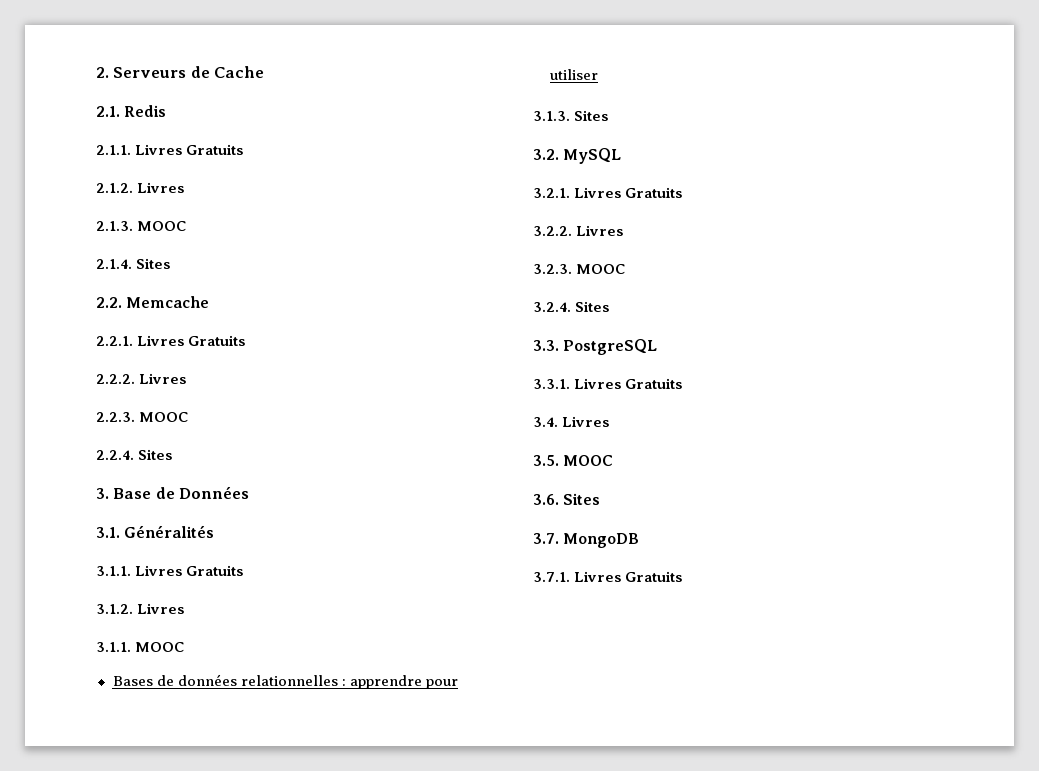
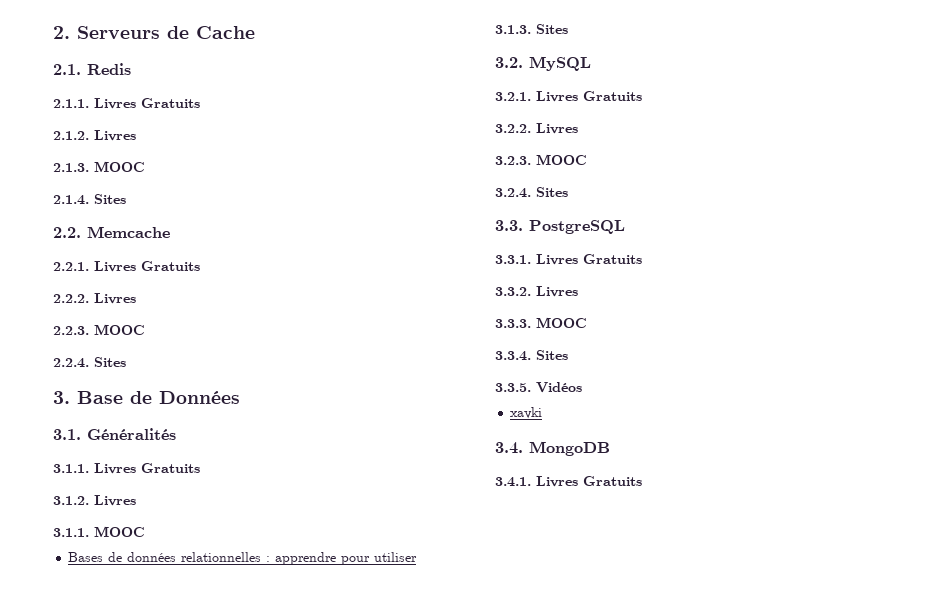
- 3.4. Livres
- 3.5. MOOC
- 3.6. Sites
- 3.7. MongoDB
+ 3.3.2. Livres
+ 3.3.3. MOOC
+ 3.3.4. Sites
+ 3.3.5. Vidéos
+ xavki
+ 3.4. MongoDB
- 3.7.1. Livres Gratuits
+ 3.4.1. Livres Gratuits

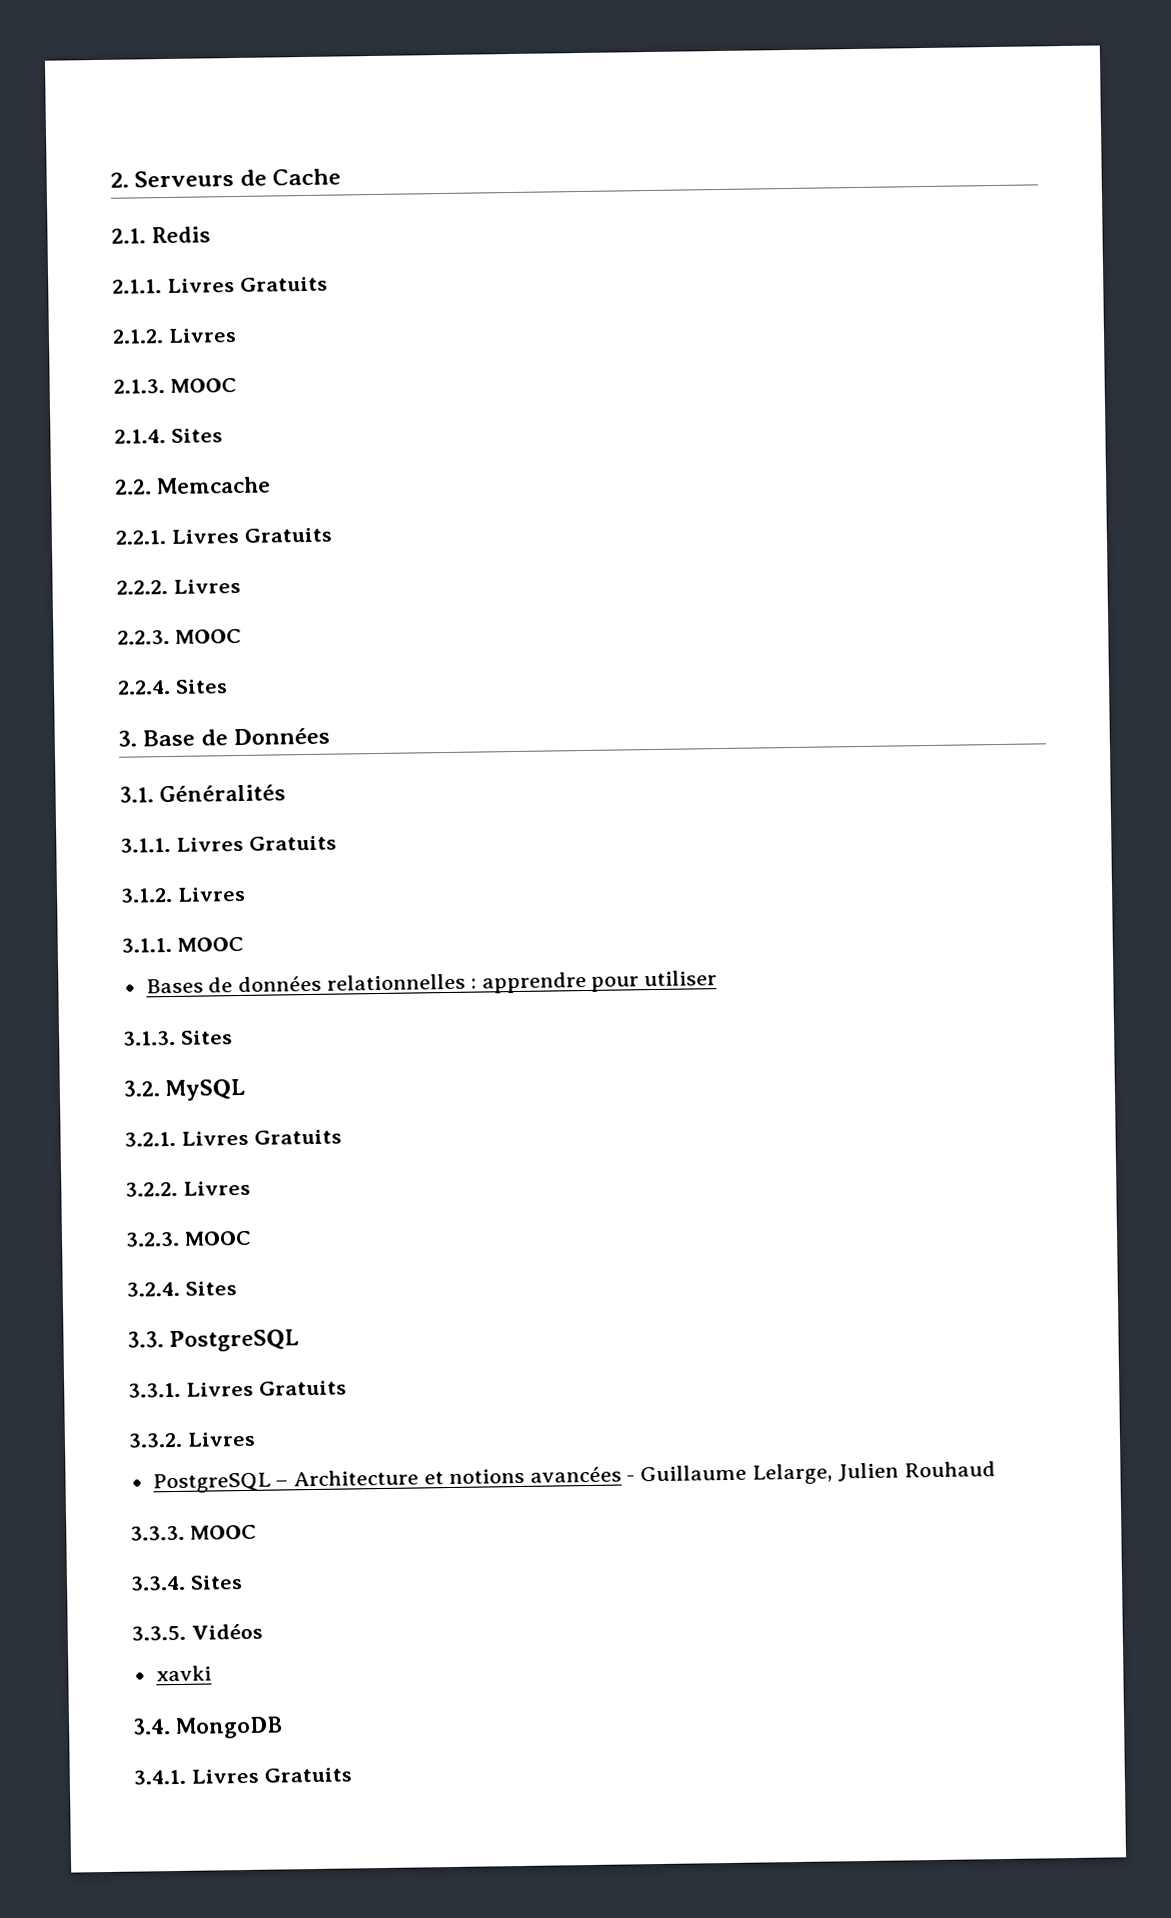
+ PostgreSQL – Architecture et notions avancées - Guillaume Lelarge, Julien Rouhaud

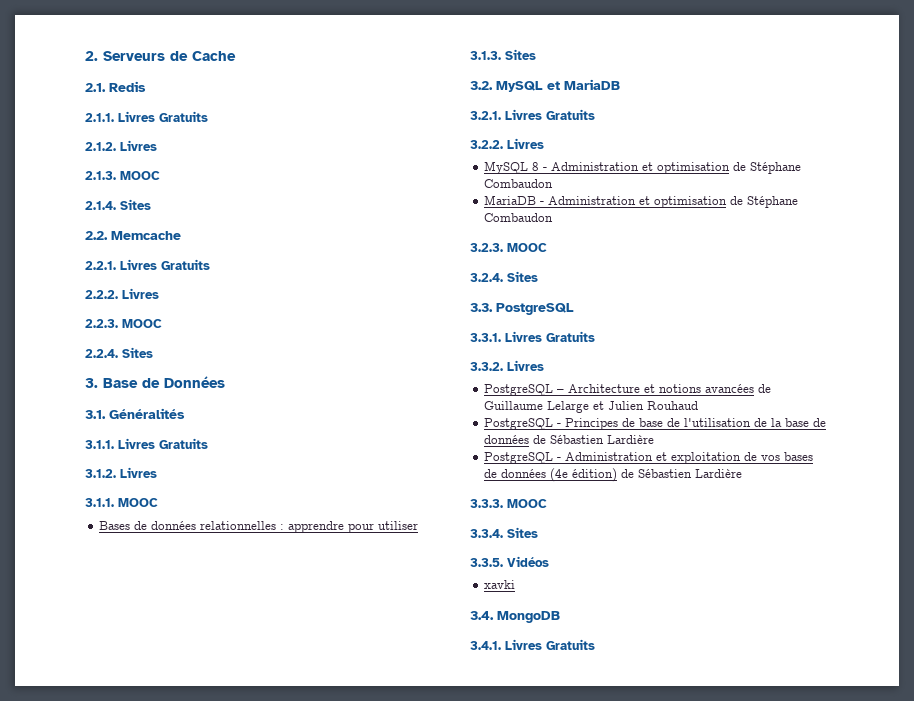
- 3.2. MySQL
+ 3.2. MySQL et MariaDB
+ MySQL 8 - Administration et optimisation de Stéphane Combaudon
+ MariaDB - Administration et optimisation de Stéphane Combaudon
- PostgreSQL – Architecture et notions avancées - Guillaume Lelarge, Julien Rouhaud
+ PostgreSQL – Architecture et notions avancées de Guillaume Lelarge et Julien Rouhaud
+ PostgreSQL - Principes de base de l'utilisation de la base de données de Sébastien Lardière
+ PostgreSQL - Administration et exploitation de vos bases de données (4e édition) de Sébastien Lardière

